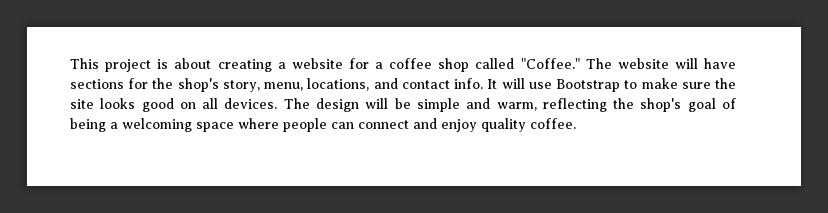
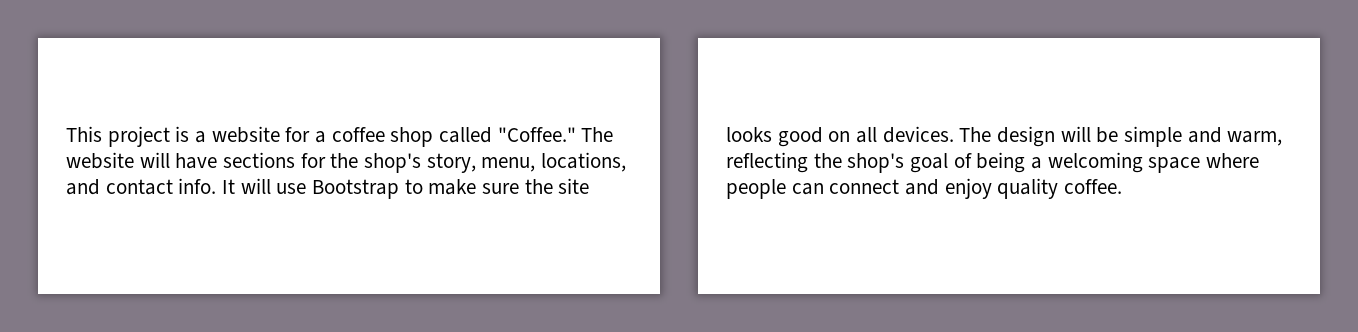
- This project is about creating a website for a coffee shop called "Coffee."
+ This project is a website for a coffee shop called "Coffee."

